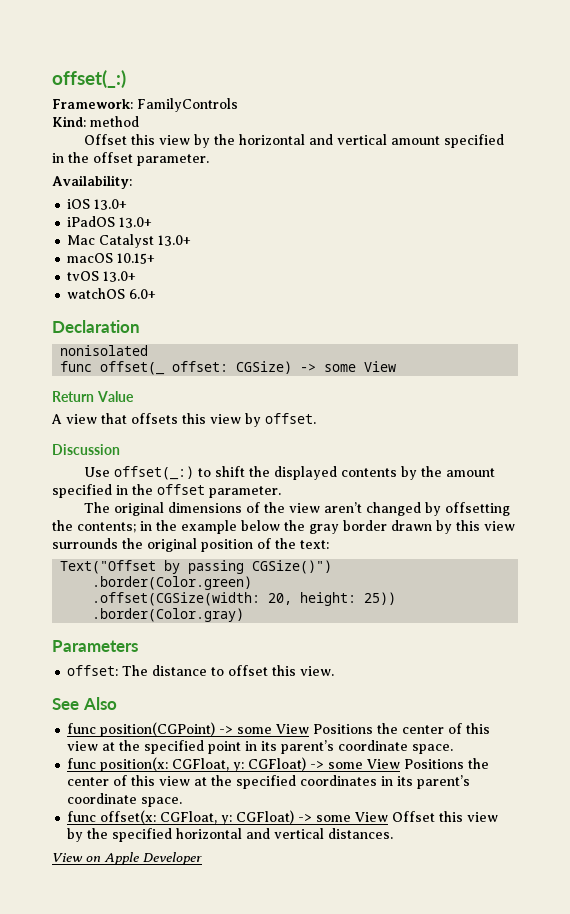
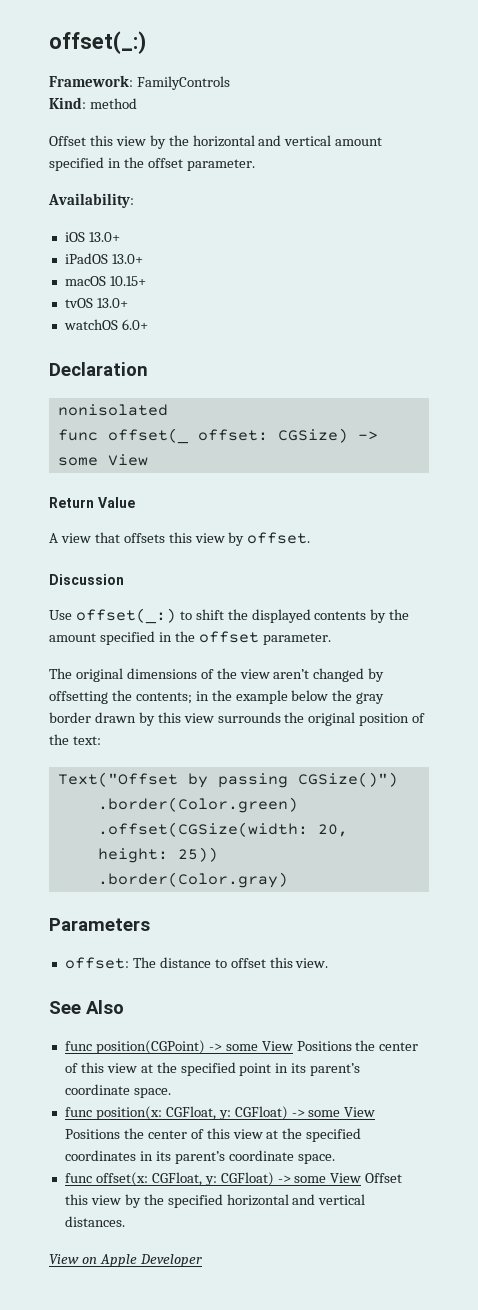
- Mac Catalyst 13.0+

